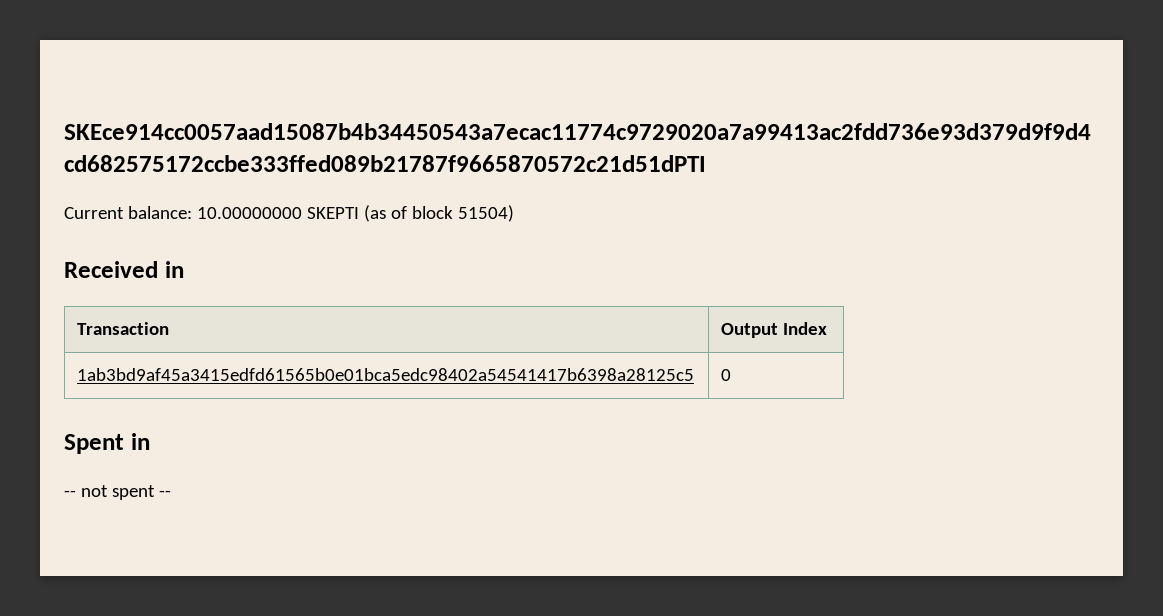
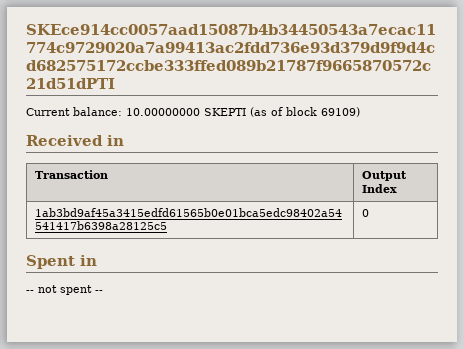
- Current balance: 10.00000000 SKEPTI (as of block 51504)
+ Current balance: 10.00000000 SKEPTI (as of block 69109)

